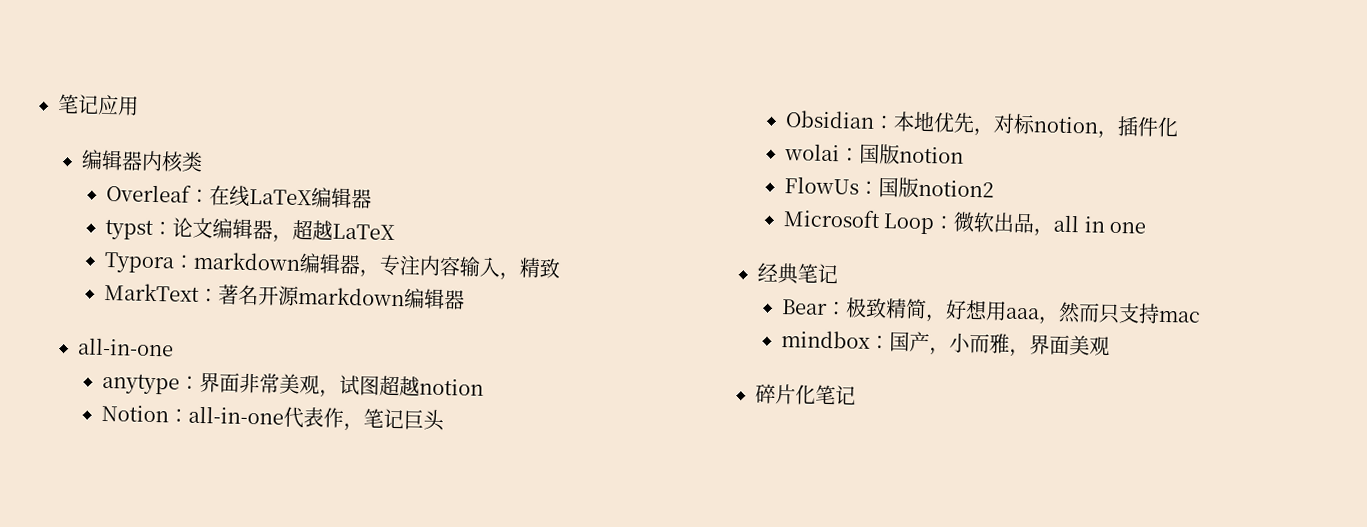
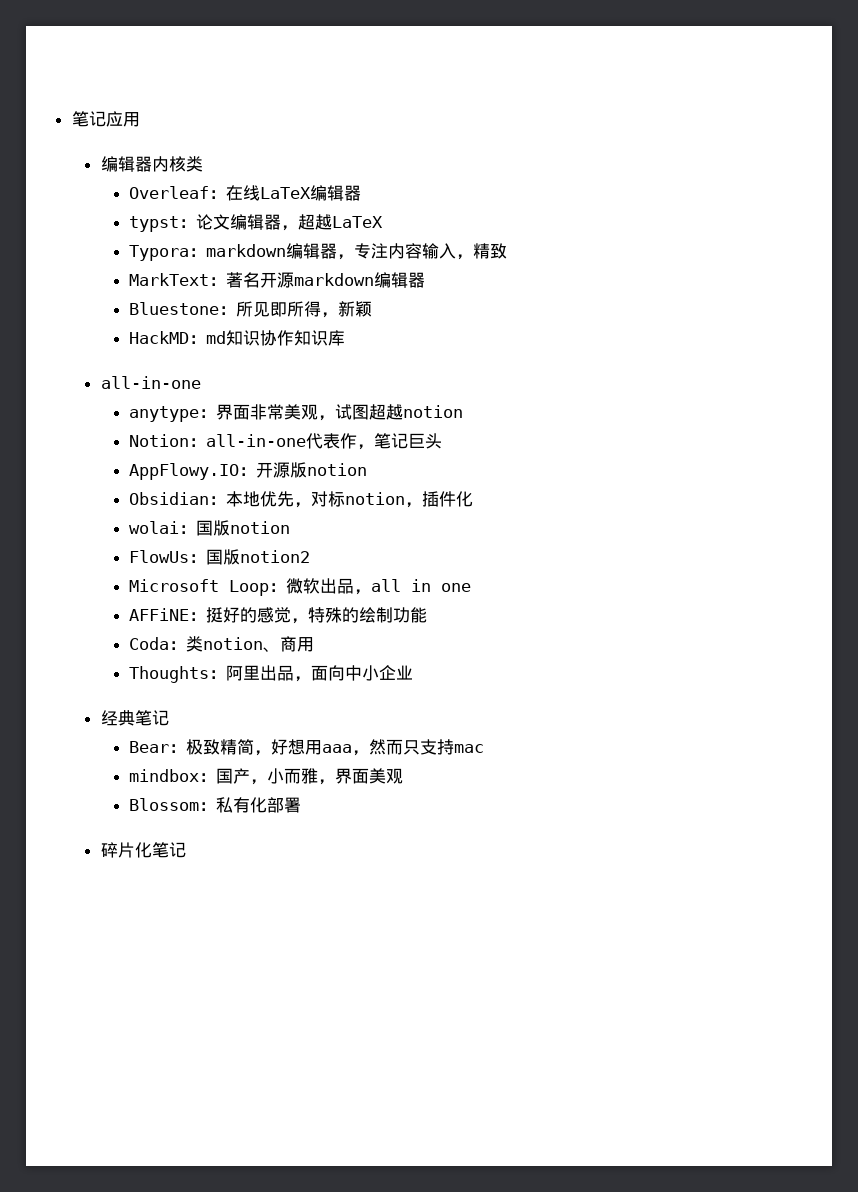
+ Bluestone：所见即所得，新颖
+ HackMD：md知识协作知识库
+ AppFlowy.IO：开源版notion
+ AFFiNE：挺好的感觉，特殊的绘制功能
+ Coda：类notion、商用
+ Thoughts：阿里出品，面向中小企业
+ Blossom：私有化部署

